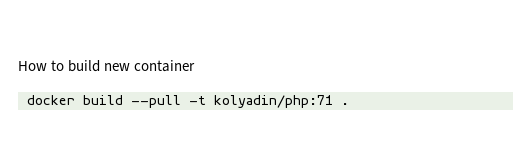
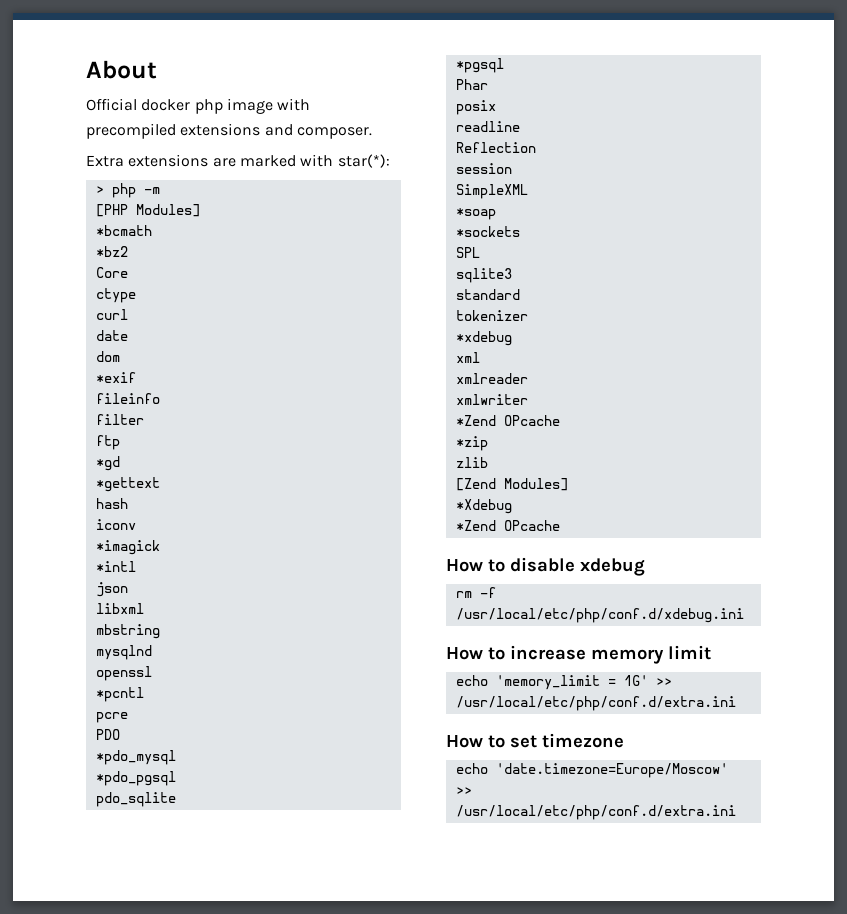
- How to build new container
- docker build --pull -t kolyadin/php:71 .
+ About
+ Official docker php image with precompiled extensions and composer.
+ Extra extensions are marked with star(*):
+ > php -m
+ [PHP Modules]
+ *bcmath
+ *bz2
+ Core
+ ctype
+ curl
+ date
+ dom
+ *exif
+ fileinfo
+ filter
+ ftp
+ *gd
+ *gettext
+ hash
+ iconv
+ *imagick
+ *intl
+ json
+ libxml
+ mbstring
+ mysqlnd
+ openssl
+ *pcntl
+ pcre
+ PDO
+ *pdo_mysql
+ *pdo_pgsql
+ pdo_sqlite
+ *pgsql
+ Phar
+ posix
+ readline
+ Reflection
+ session
+ SimpleXML
+ *soap
+ *sockets
+ SPL
+ sqlite3
+ standard
+ tokenizer
+ *xdebug
+ xml
+ xmlreader
+ xmlwriter
+ *Zend OPcache
+ *zip
+ zlib
+ [Zend Modules]
+ *Xdebug
+ *Zend OPcache
+ How to disable xdebug
+ rm -f /usr/local/etc/php/conf.d/xdebug.ini
+ How to increase memory limit
+ echo 'memory_limit = 1G' >> /usr/local/etc/php/conf.d/extra.ini
+ How to set timezone
+ echo 'date.timezone=Europe/Moscow' >> /usr/local/etc/php/conf.d/extra.ini

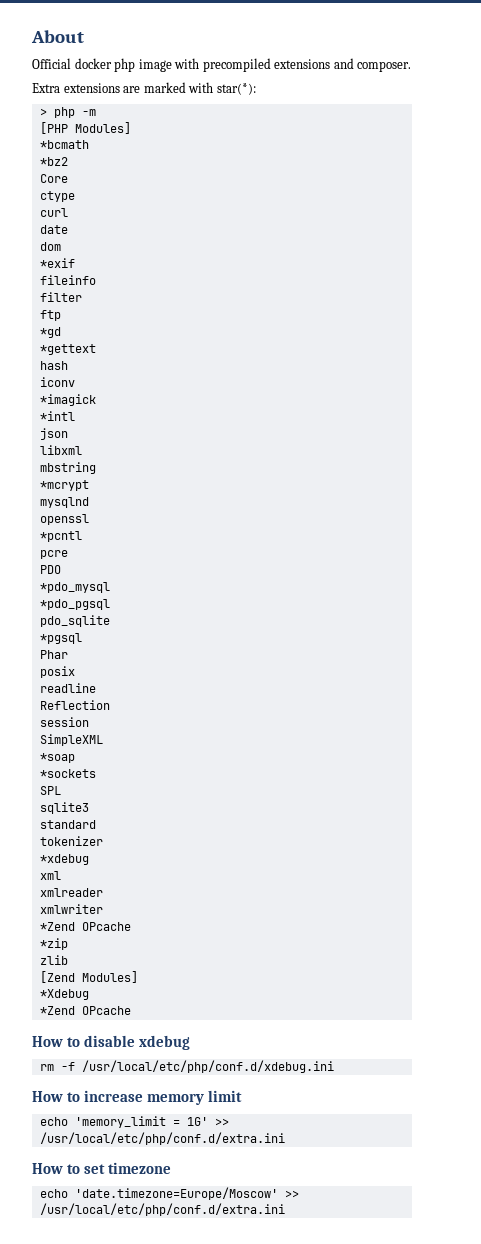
+ *mcrypt

